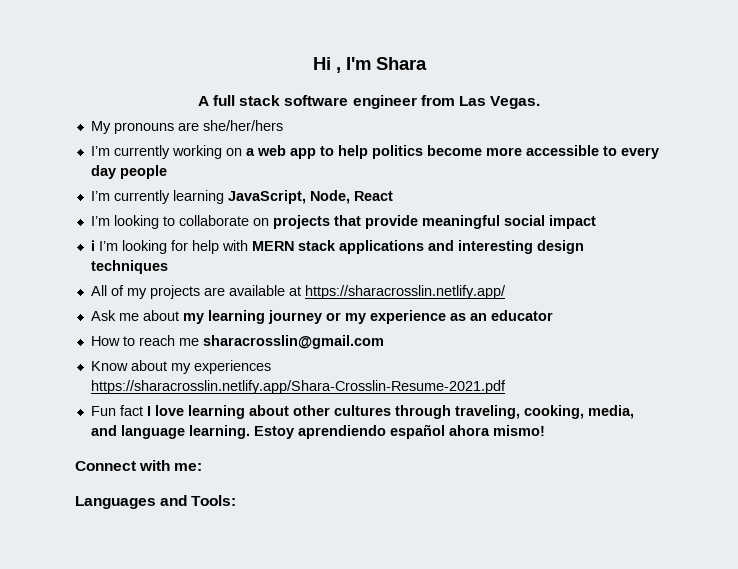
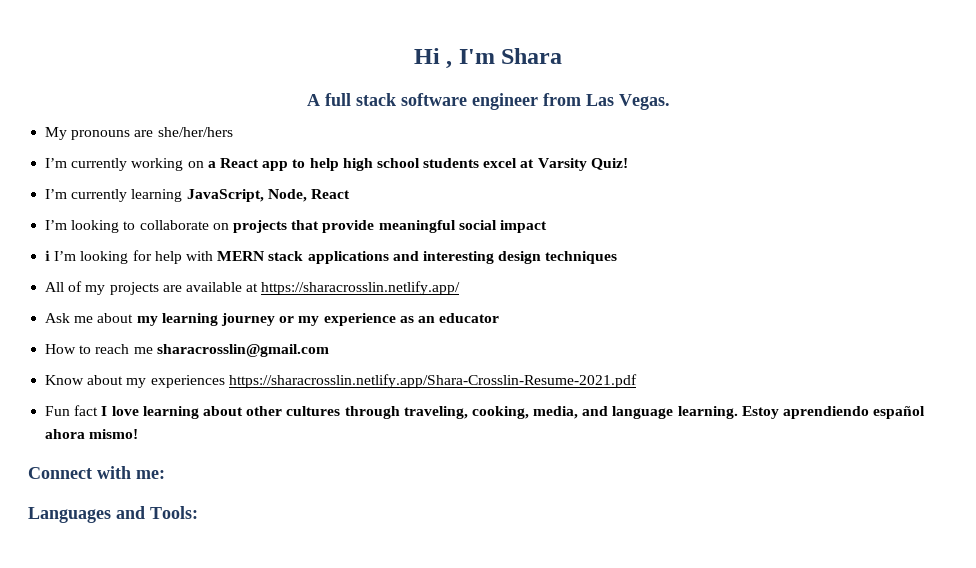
- I’m currently working on a web app to help politics become more accessible to every day people
+ I’m currently working on a React app to help high school students excel at Varsity Quiz!

